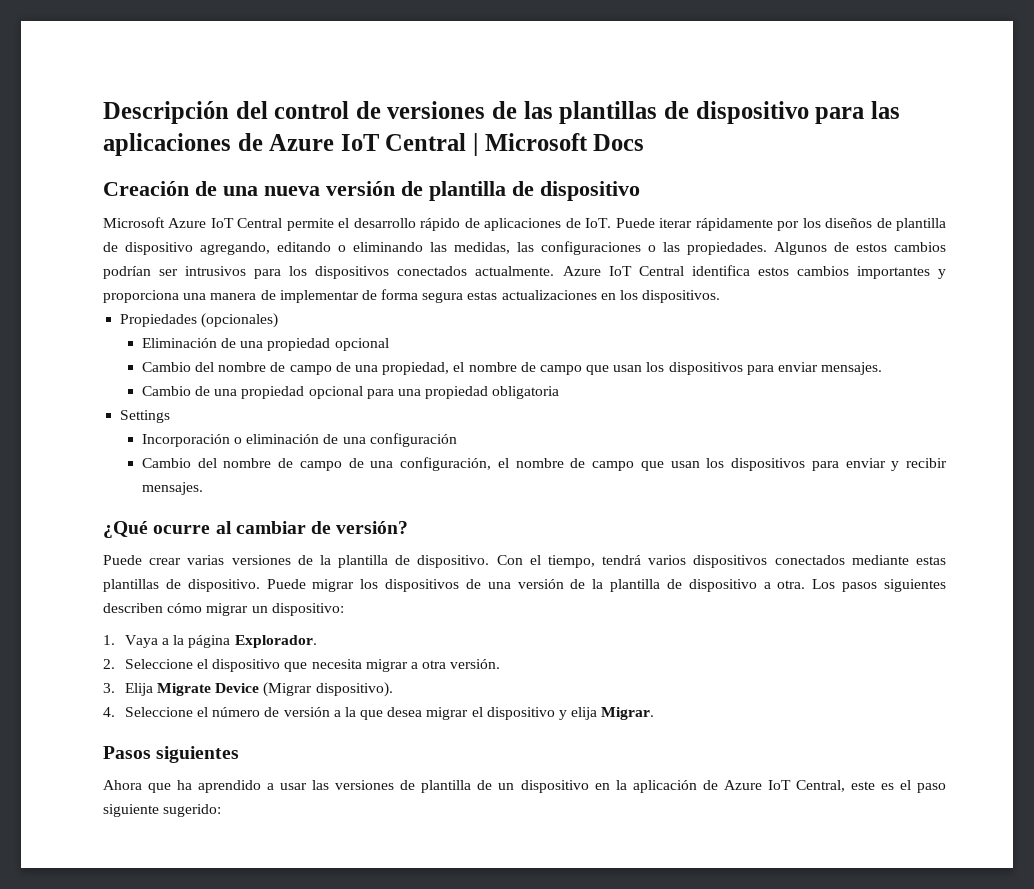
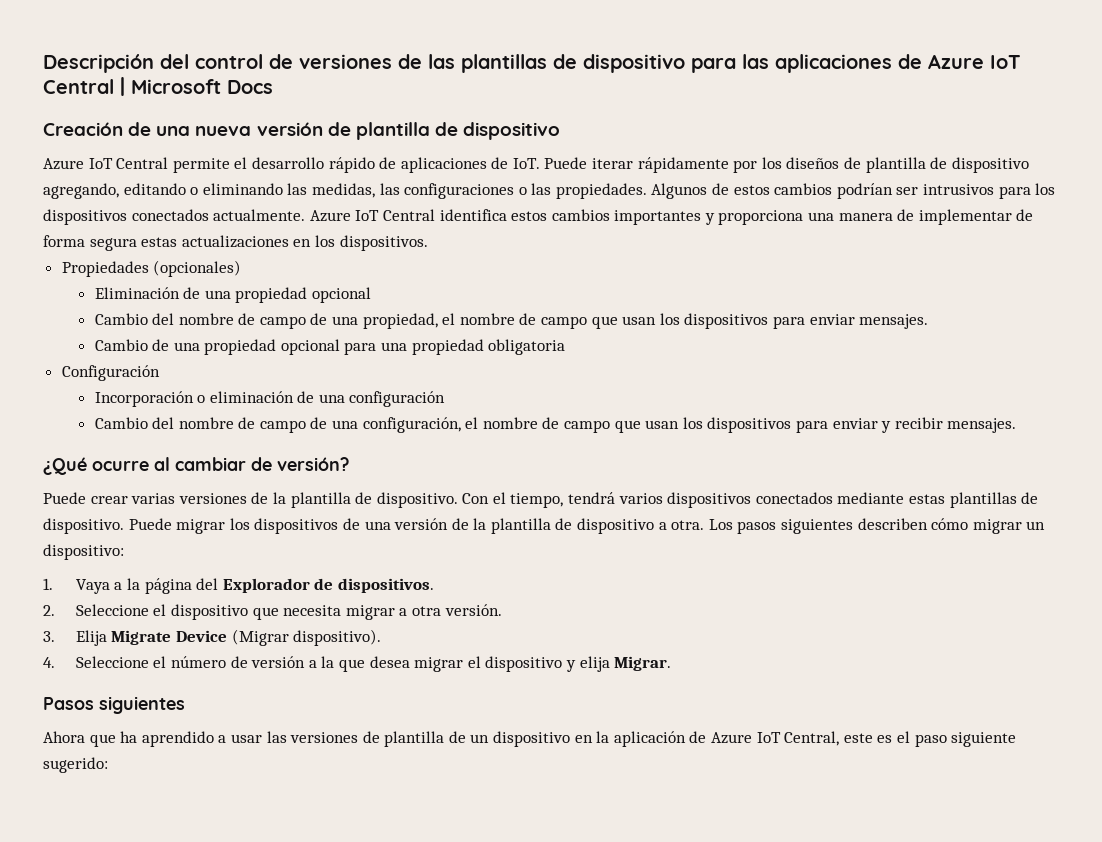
- Microsoft Azure IoT Central permite el desarrollo rápido de aplicaciones de IoT. Puede iterar rápidamente por los diseños de plantilla de dispositivo agregando, editando o eliminando las medidas, las configuraciones o las propiedades.
+ Azure IoT Central permite el desarrollo rápido de aplicaciones de IoT. Puede iterar rápidamente por los diseños de plantilla de dispositivo agregando, editando o eliminando las medidas, las configuraciones o las propiedades.
- Settings
+ Configuración
- 1. Vaya a la página Explorador.
+ 1. Vaya a la página del Explorador de dispositivos.

